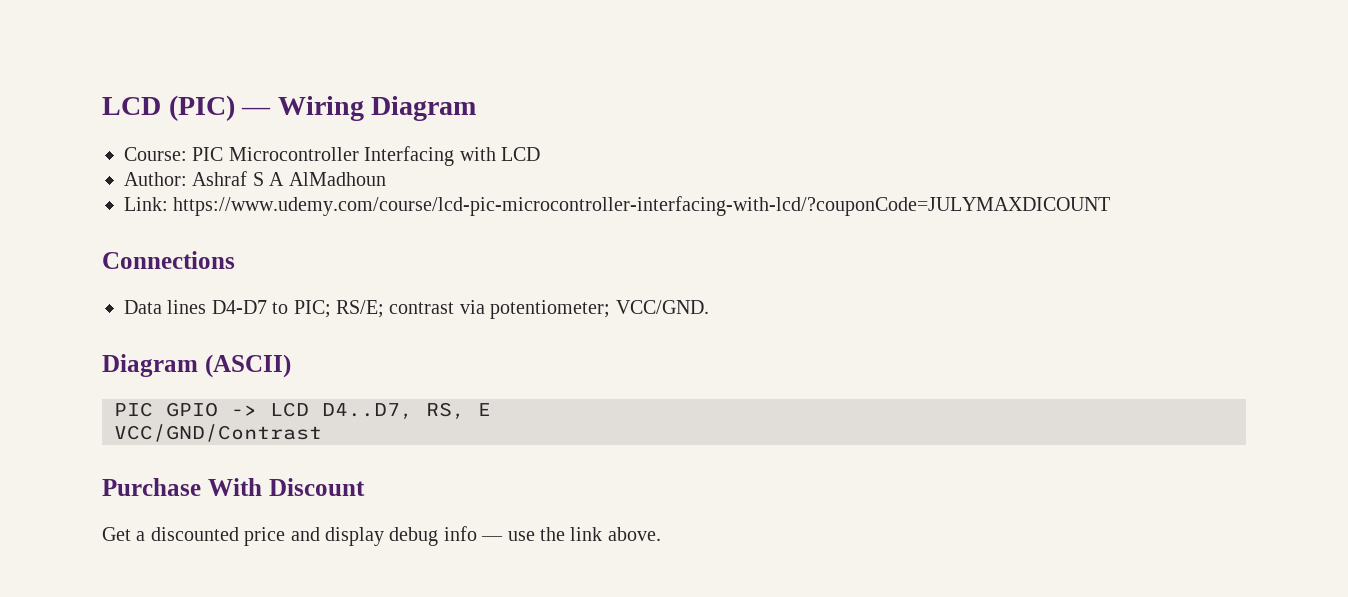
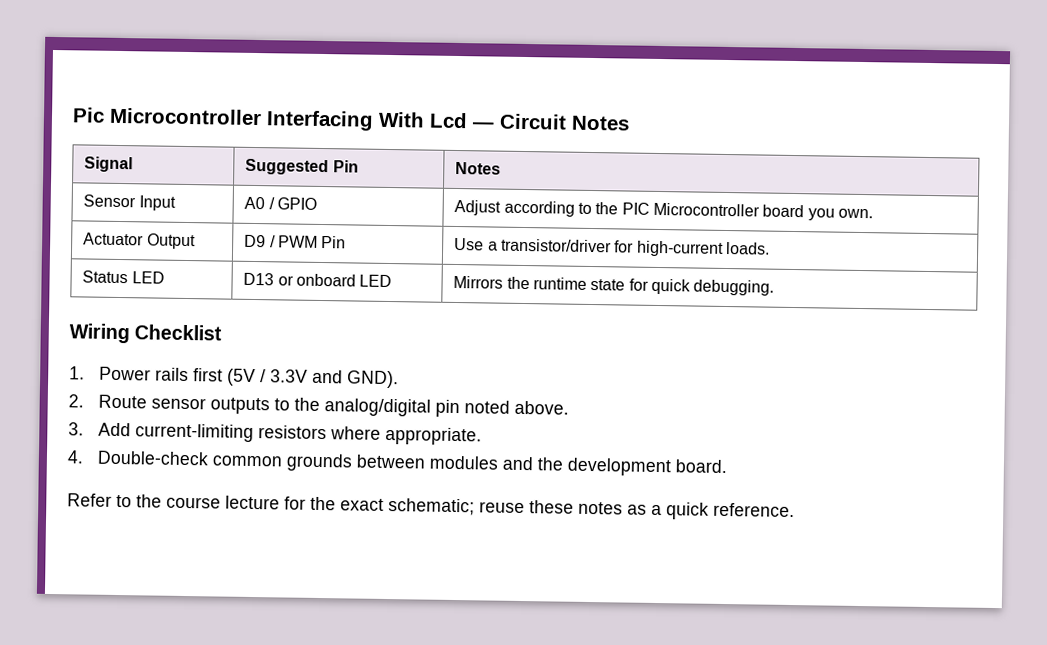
- LCD (PIC) — Wiring Diagram
- Course: PIC Microcontroller Interfacing with LCD
- Author: Ashraf S A AlMadhoun
- Link: https://www.udemy.com/course/lcd-pic-microcontroller-interfacing-with-lcd/?couponCode=JULYMAXDICOUNT
- Connections
- Data lines D4-D7 to PIC; RS/E; contrast via potentiometer; VCC/GND.
- Diagram (ASCII)
- PIC GPIO -> LCD D4..D7, RS, E
- VCC/GND/Contrast
- Purchase With Discount
- Get a discounted price and display debug info — use the link above.
+ Pic Microcontroller Interfacing With Lcd — Circuit Notes
+ Signal | Suggested Pin | Notes
+ Sensor Input | A0 / GPIO | Adjust according to the PIC Microcontroller board you own.
+ Actuator Output | D9 / PWM Pin | Use a transistor/driver for high-current loads.
+ Status LED | D13 or onboard LED | Mirrors the runtime state for quick debugging.
+ Wiring Checklist
+ 1. Power rails first (5V / 3.3V and GND).
+ 2. Route sensor outputs to the analog/digital pin noted above.
+ 3. Add current-limiting resistors where appropriate.
+ 4. Double-check common grounds between modules and the development board.
+ Refer to the course lecture for the exact schematic; reuse these notes as a quick reference.

